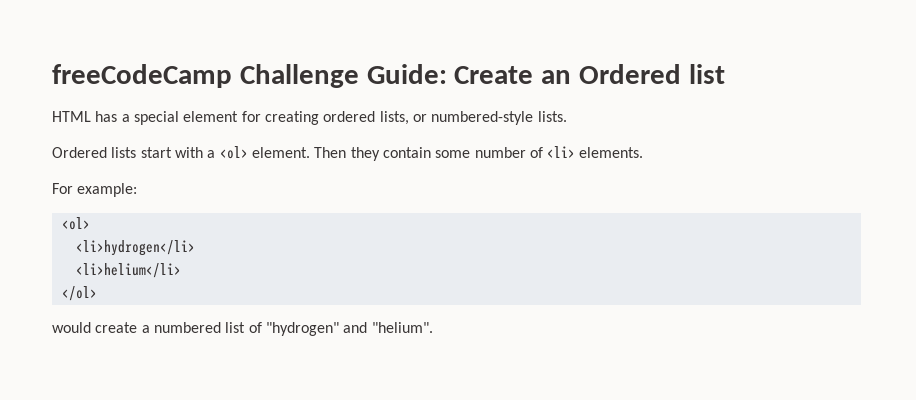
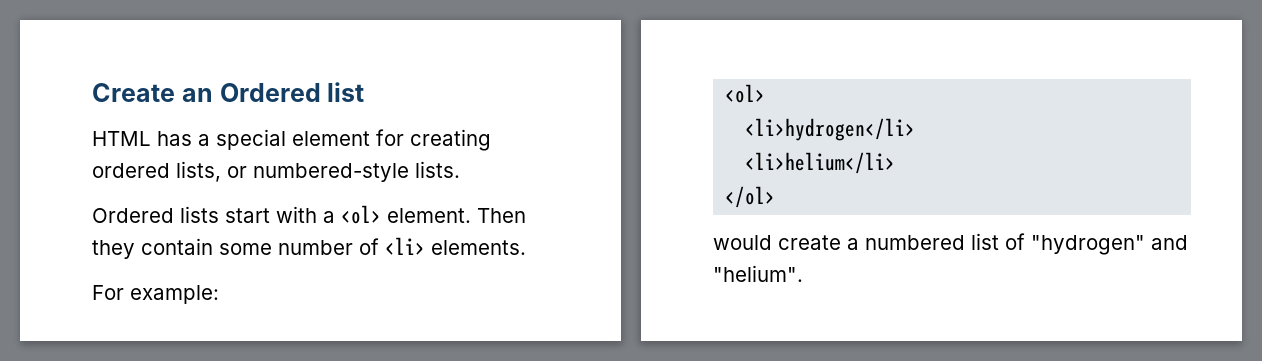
- freeCodeCamp Challenge Guide: Create an Ordered list
+ Create an Ordered list

